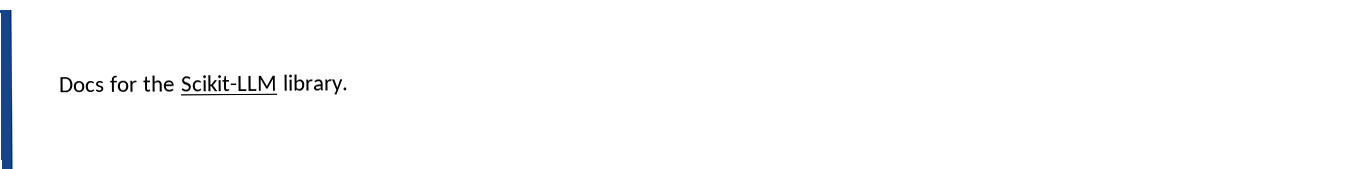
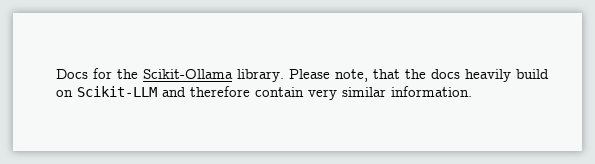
- Docs for the Scikit-LLM library.
+ Docs for the Scikit-Ollama library. Please note, that the docs heavily build on Scikit-LLM and therefore contain very similar information.

